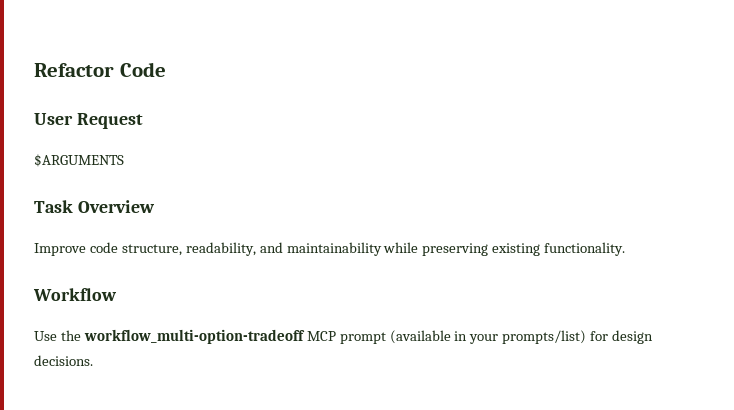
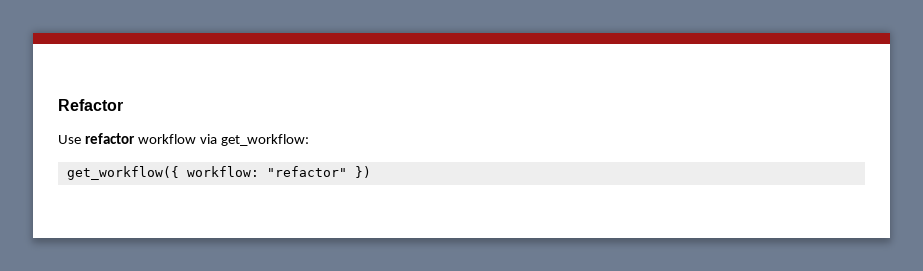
- Refactor Code
- User Request
- $ARGUMENTS
- Task Overview
- Improve code structure, readability, and maintainability while preserving existing functionality.
- Workflow
- Use the workflow_multi-option-tradeoff MCP prompt (available in your prompts/list) for design decisions.
+ Refactor
+ Use refactor workflow via get_workflow:
+ get_workflow({ workflow: "refactor" })

